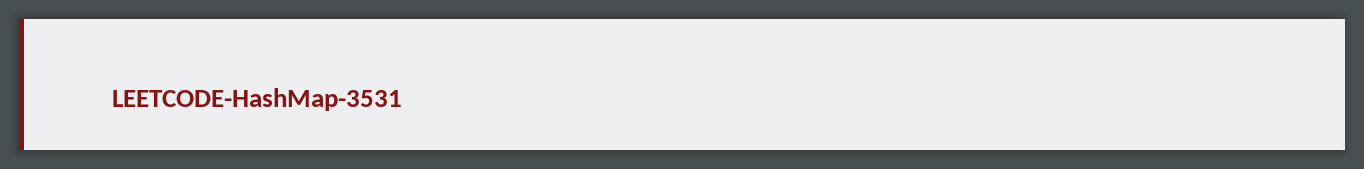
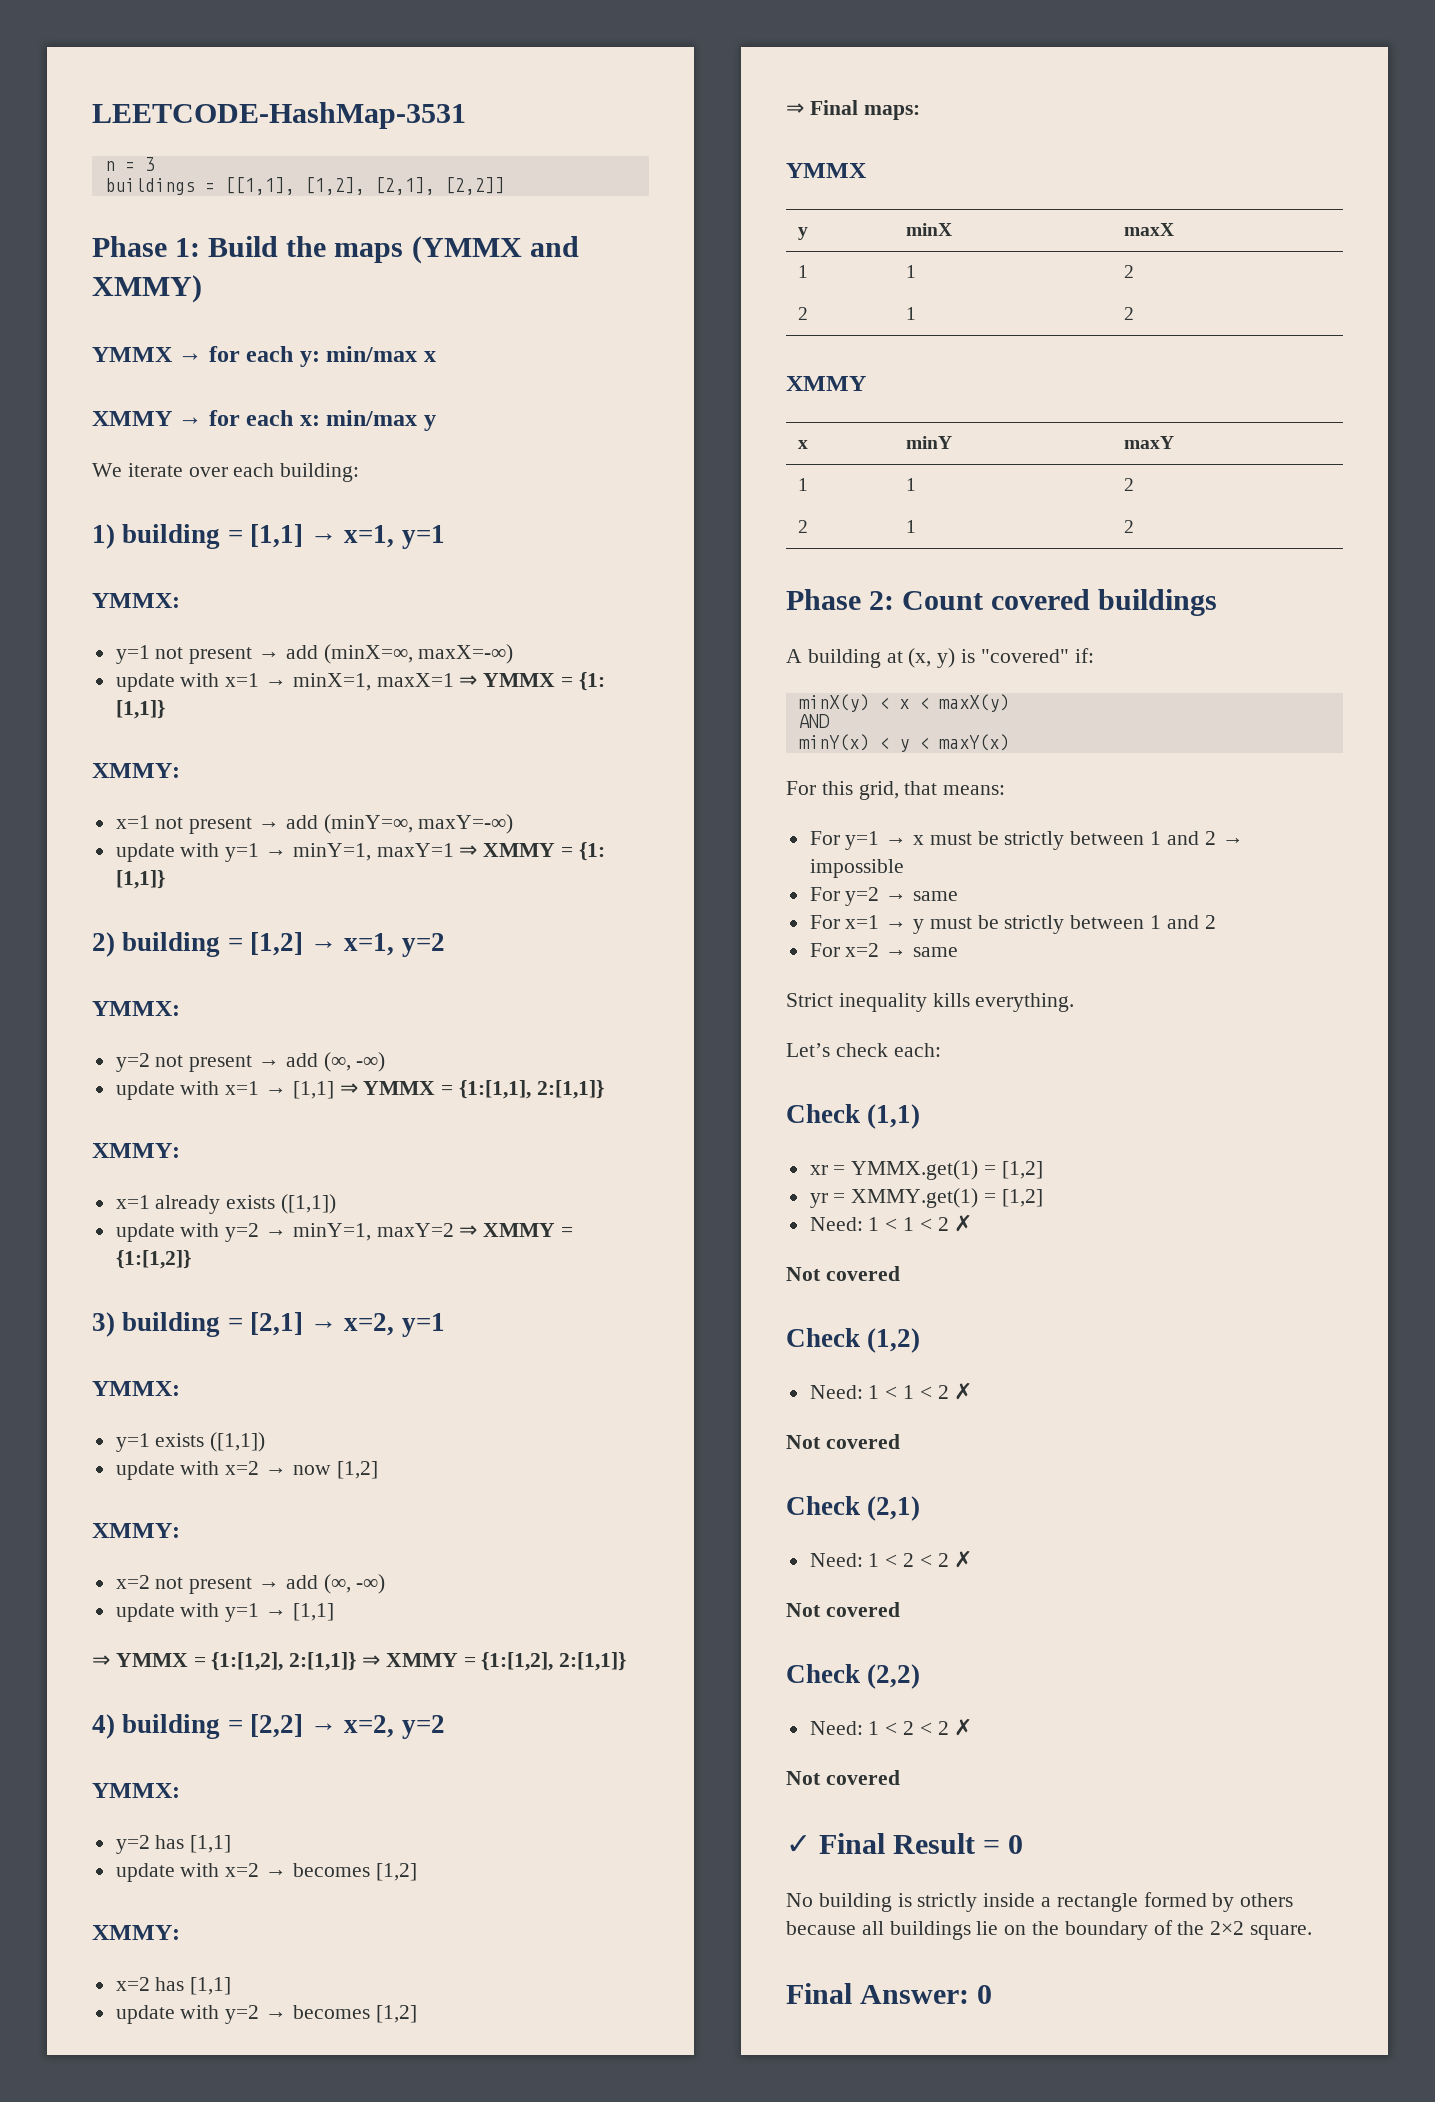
+ n = 3
+ buildings = [[1,1], [1,2], [2,1], [2,2]]
+ Phase 1: Build the maps (YMMX and XMMY)
+ YMMX → for each y: min/max x
+ XMMY → for each x: min/max y
+ We iterate over each building:
+ 1) building = [1,1] → x=1, y=1
+ YMMX:
+ y=1 not present → add (minX=∞, maxX=-∞)
+ update with x=1 → minX=1, maxX=1 ⇒ YMMX = {1: [1,1]}
+ XMMY:
+ x=1 not present → add (minY=∞, maxY=-∞)
+ update with y=1 → minY=1, maxY=1 ⇒ XMMY = {1: [1,1]}
+ 2) building = [1,2] → x=1, y=2
+ YMMX:
+ y=2 not present → add (∞, -∞)
+ update with x=1 → [1,1] ⇒ YMMX = {1:[1,1], 2:[1,1]}
+ XMMY:
+ x=1 already exists ([1,1])
+ update with y=2 → minY=1, maxY=2 ⇒ XMMY = {1:[1,2]}
+ 3) building = [2,1] → x=2, y=1
+ YMMX:
+ y=1 exists ([1,1])
+ update with x=2 → now [1,2]
+ XMMY:
+ x=2 not present → add (∞, -∞)
+ update with y=1 → [1,1]
+ ⇒ YMMX = {1:[1,2], 2:[1,1]} ⇒ XMMY = {1:[1,2], 2:[1,1]}
+ 4) building = [2,2] → x=2, y=2
+ YMMX:
+ y=2 has [1,1]
+ update with x=2 → becomes [1,2]
+ XMMY:
+ x=2 has [1,1]
+ update with y=2 → becomes [1,2]
+ ⇒ Final maps:
+ YMMX
+ y | minX | maxX
+ 1 | 1 | 2
+ 2 | 1 | 2
+ XMMY
+ x | minY | maxY
+ 1 | 1 | 2
+ 2 | 1 | 2
+ Phase 2: Count covered buildings
+ A building at (x, y) is "covered" if:
+ minX(y) < x < maxX(y)
+ AND
+ minY(x) < y < maxY(x)
+ For this grid, that means:
+ For y=1 → x must be strictly between 1 and 2 → impossible
+ For y=2 → same
+ For x=1 → y must be strictly between 1 and 2
+ For x=2 → same
+ Strict inequality kills everything.
+ Let’s check each:
+ Check (1,1)
+ xr = YMMX.get(1) = [1,2]
+ yr = XMMY.get(1) = [1,2]
+ Need: 1 < 1 < 2 ✗
+ Not covered
+ Check (1,2)
+ Need: 1 < 1 < 2 ✗
+ Not covered
+ Check (2,1)
+ Need: 1 < 2 < 2 ✗
+ Not covered
+ Check (2,2)
+ Need: 1 < 2 < 2 ✗
+ Not covered
+ ✓ Final Result = 0
+ No building is strictly inside a rectangle formed by others because all buildings lie on the boundary of the 2×2 square.
+ Final Answer: 0

